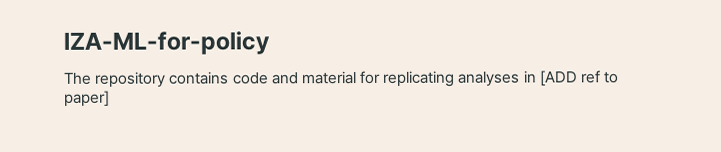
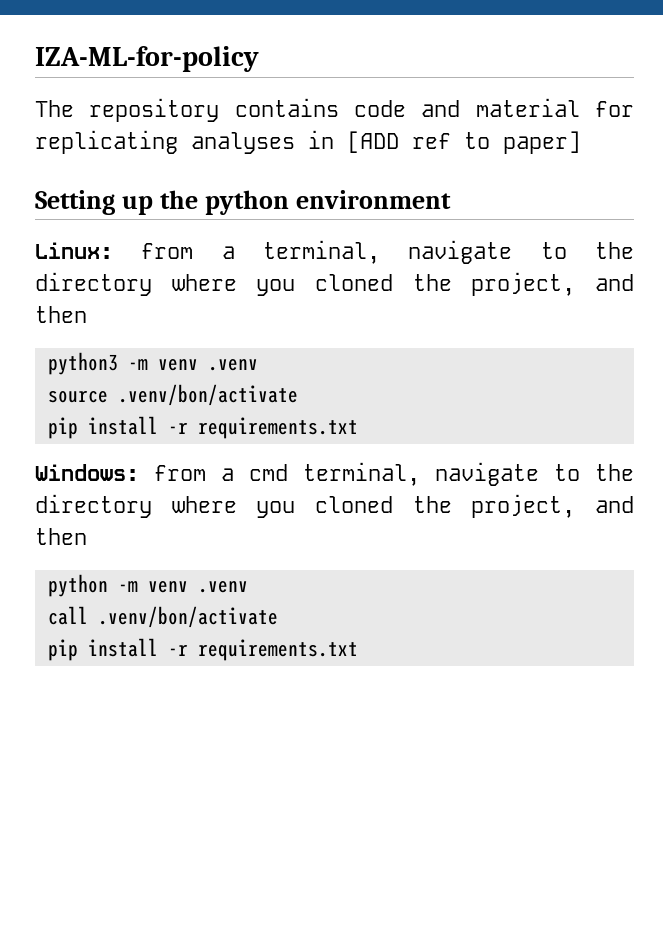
+ Setting up the python environment
+ Linux: from a terminal, navigate to the directory where you cloned the project, and then
+ python3 -m venv .venv
+ source .venv/bon/activate
+ pip install -r requirements.txt
+ Windows: from a cmd terminal, navigate to the directory where you cloned the project, and then
+ python -m venv .venv
+ call .venv/bon/activate
+ pip install -r requirements.txt

